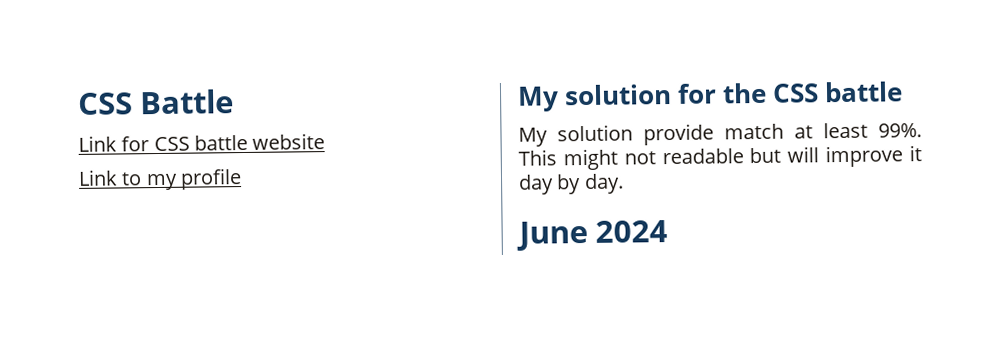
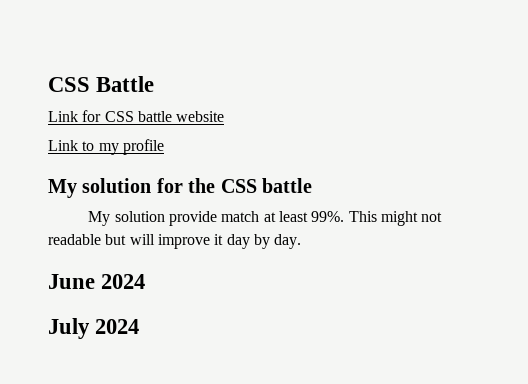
+ July 2024

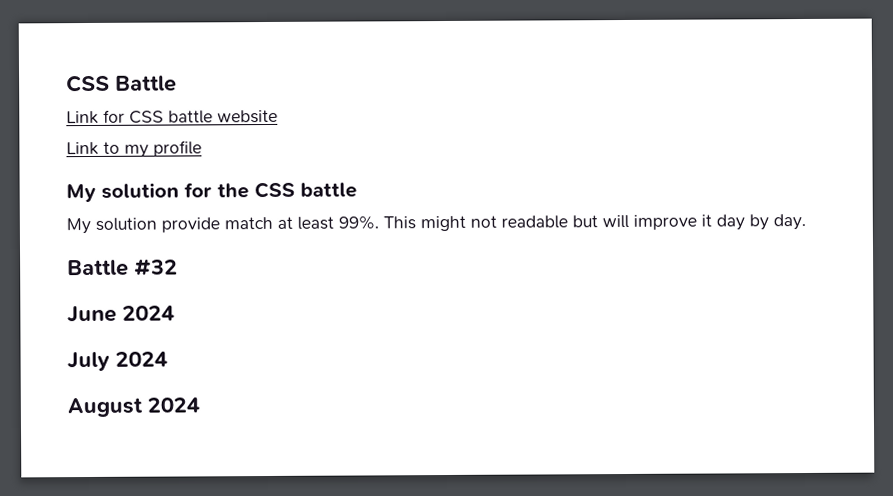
+ Battle #32
+ August 2024

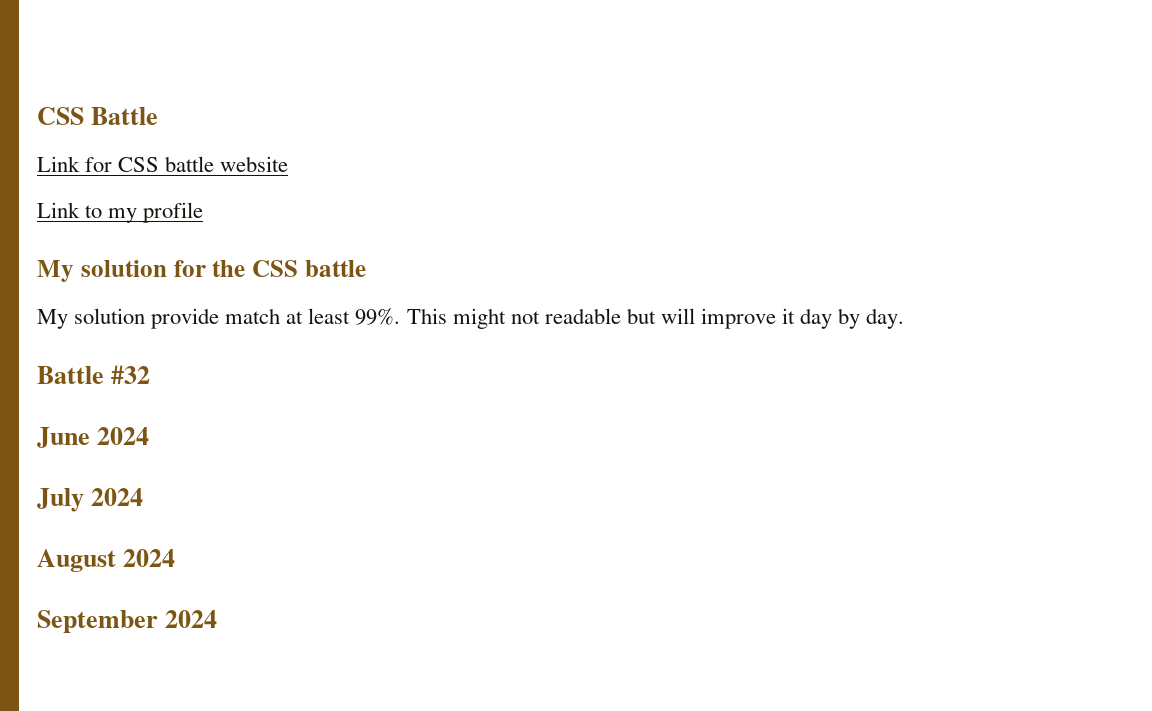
+ September 2024

